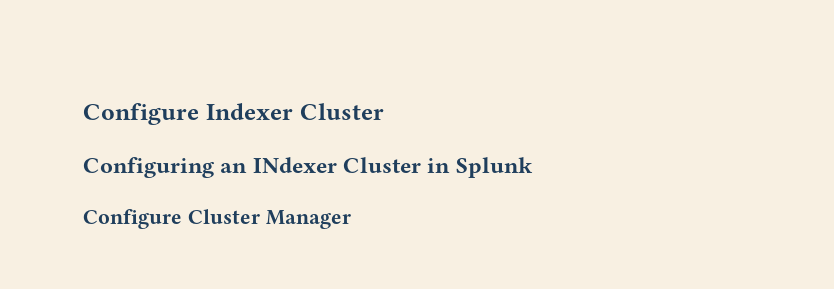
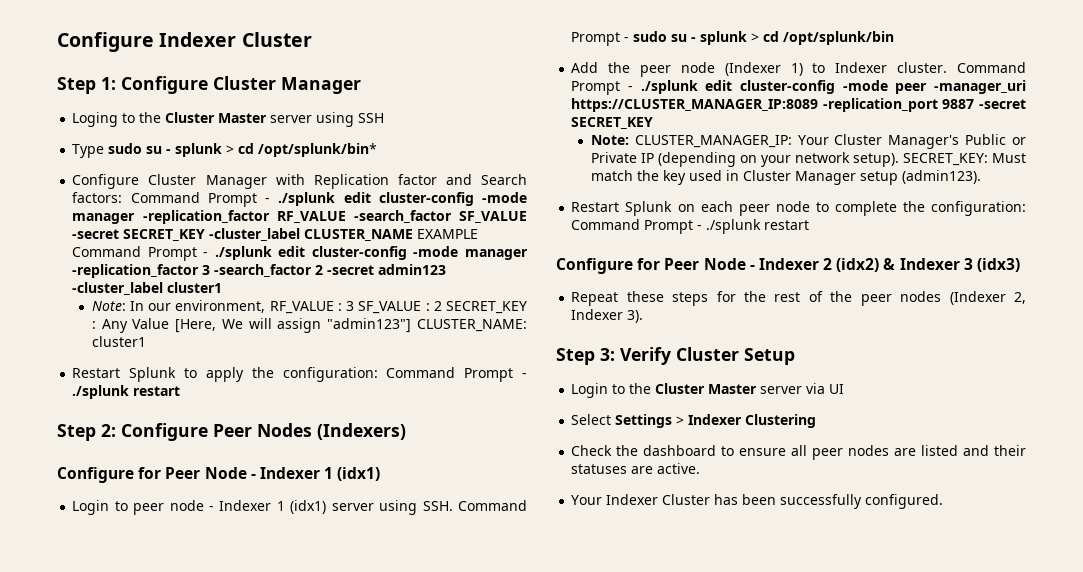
- Configuring an INdexer Cluster in Splunk
- Configure Cluster Manager
+ Step 1: Configure Cluster Manager
+ Loging to the Cluster Master server using SSH
+ Type sudo su - splunk > cd /opt/splunk/bin*
+ Configure Cluster Manager with Replication factor and Search factors: Command Prompt - ./splunk edit cluster-config -mode manager -replication_factor RF_VALUE -search_factor SF_VALUE -secret SECRET_KEY -cluster_label CLUSTER_NAME EXAMPLE Command Prompt - ./splunk edit cluster-config -mode manager -replication_factor 3 -search_factor 2 -secret admin123 -cluster_label cluster1
+ Note: In our environment, RF_VALUE : 3 SF_VALUE : 2 SECRET_KEY : Any Value [Here, We will assign "admin123"] CLUSTER_NAME: cluster1
+ Restart Splunk to apply the configuration: Command Prompt - ./splunk restart
+ Step 2: Configure Peer Nodes (Indexers)
+ Configure for Peer Node - Indexer 1 (idx1)
+ Login to peer node - Indexer 1 (idx1) server using SSH. Command Prompt - sudo su - splunk > cd /opt/splunk/bin
+ Add the peer node (Indexer 1) to Indexer cluster. Command Prompt - ./splunk edit cluster-config -mode peer -manager_uri https://CLUSTER_MANAGER_IP:8089 -replication_port 9887 -secret SECRET_KEY
+ Note: CLUSTER_MANAGER_IP: Your Cluster Manager's Public or Private IP (depending on your network setup). SECRET_KEY: Must match the key used in Cluster Manager setup (admin123).
+ Restart Splunk on each peer node to complete the configuration: Command Prompt - ./splunk restart
+ Configure for Peer Node - Indexer 2 (idx2) & Indexer 3 (idx3)
+ Repeat these steps for the rest of the peer nodes (Indexer 2, Indexer 3).
+ Step 3: Verify Cluster Setup
+ Login to the Cluster Master server via UI
+ Select Settings > Indexer Clustering
+ Check the dashboard to ensure all peer nodes are listed and their statuses are active.
+ Your Indexer Cluster has been successfully configured.

